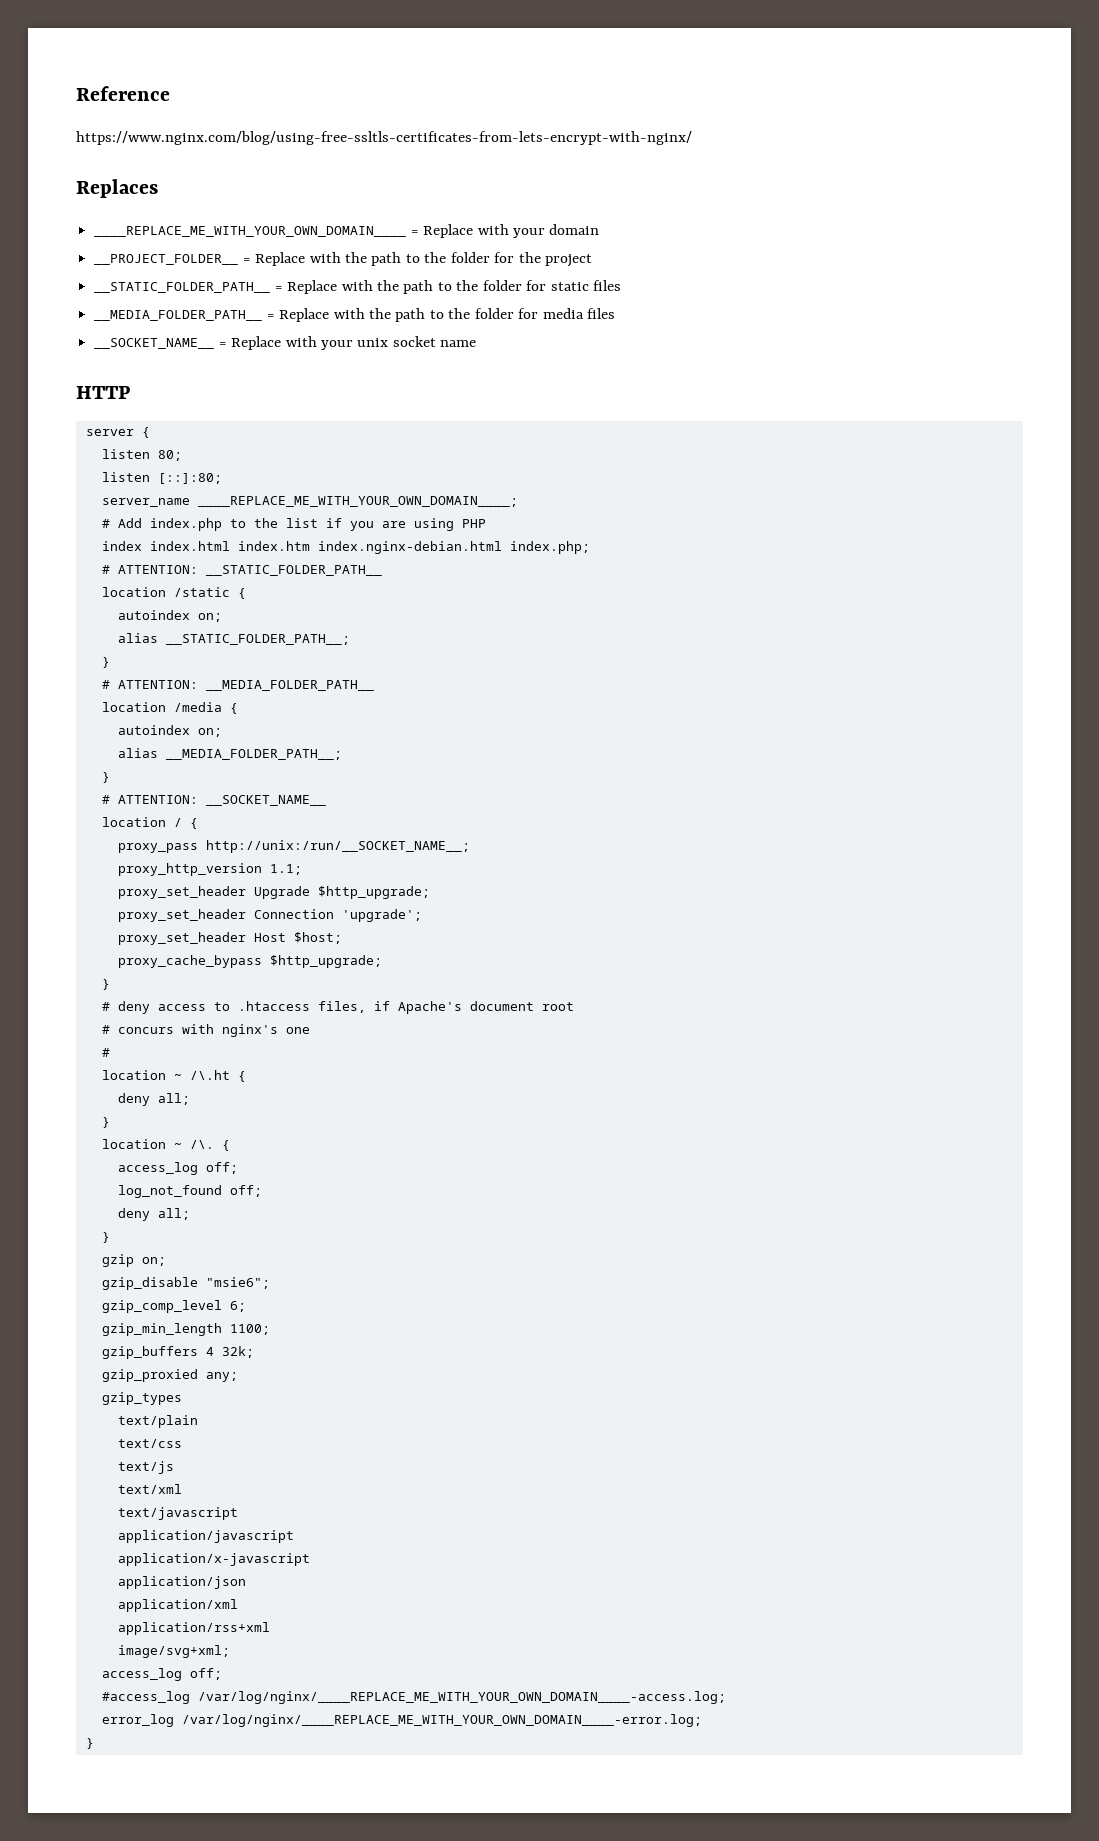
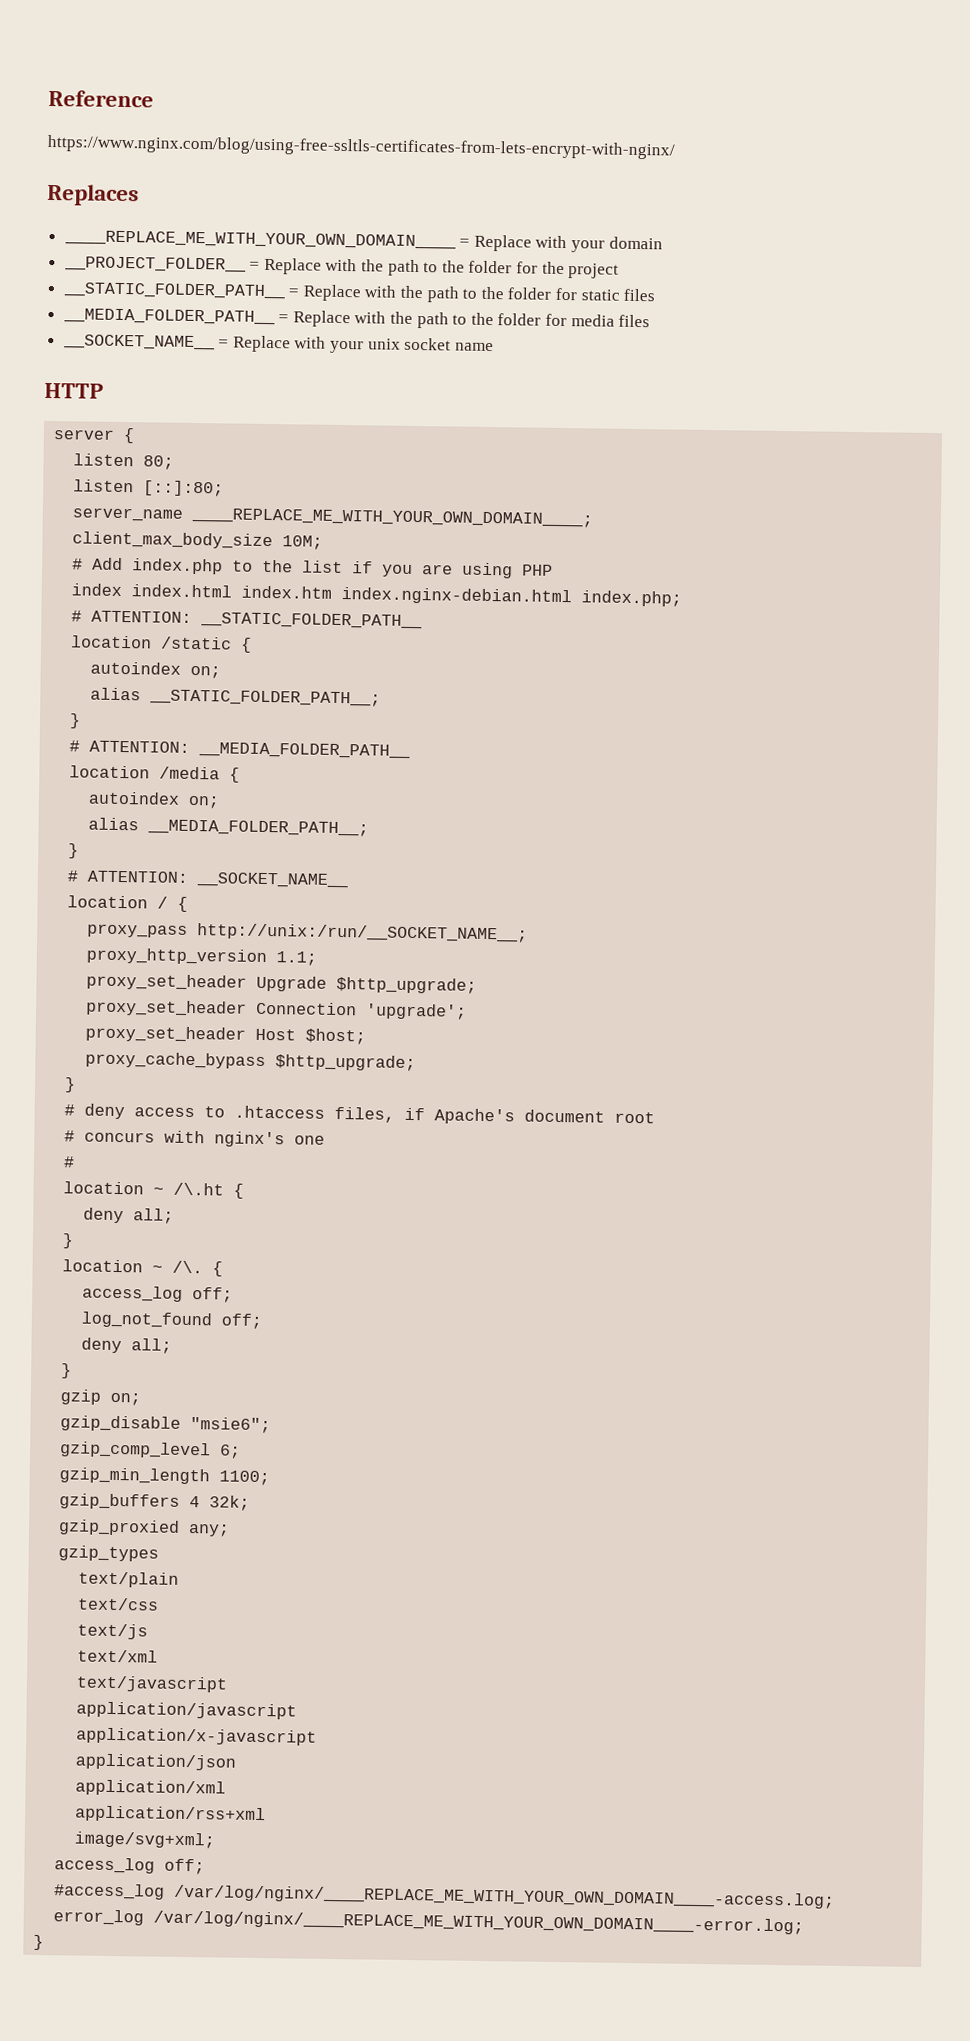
+ client_max_body_size 10M;

